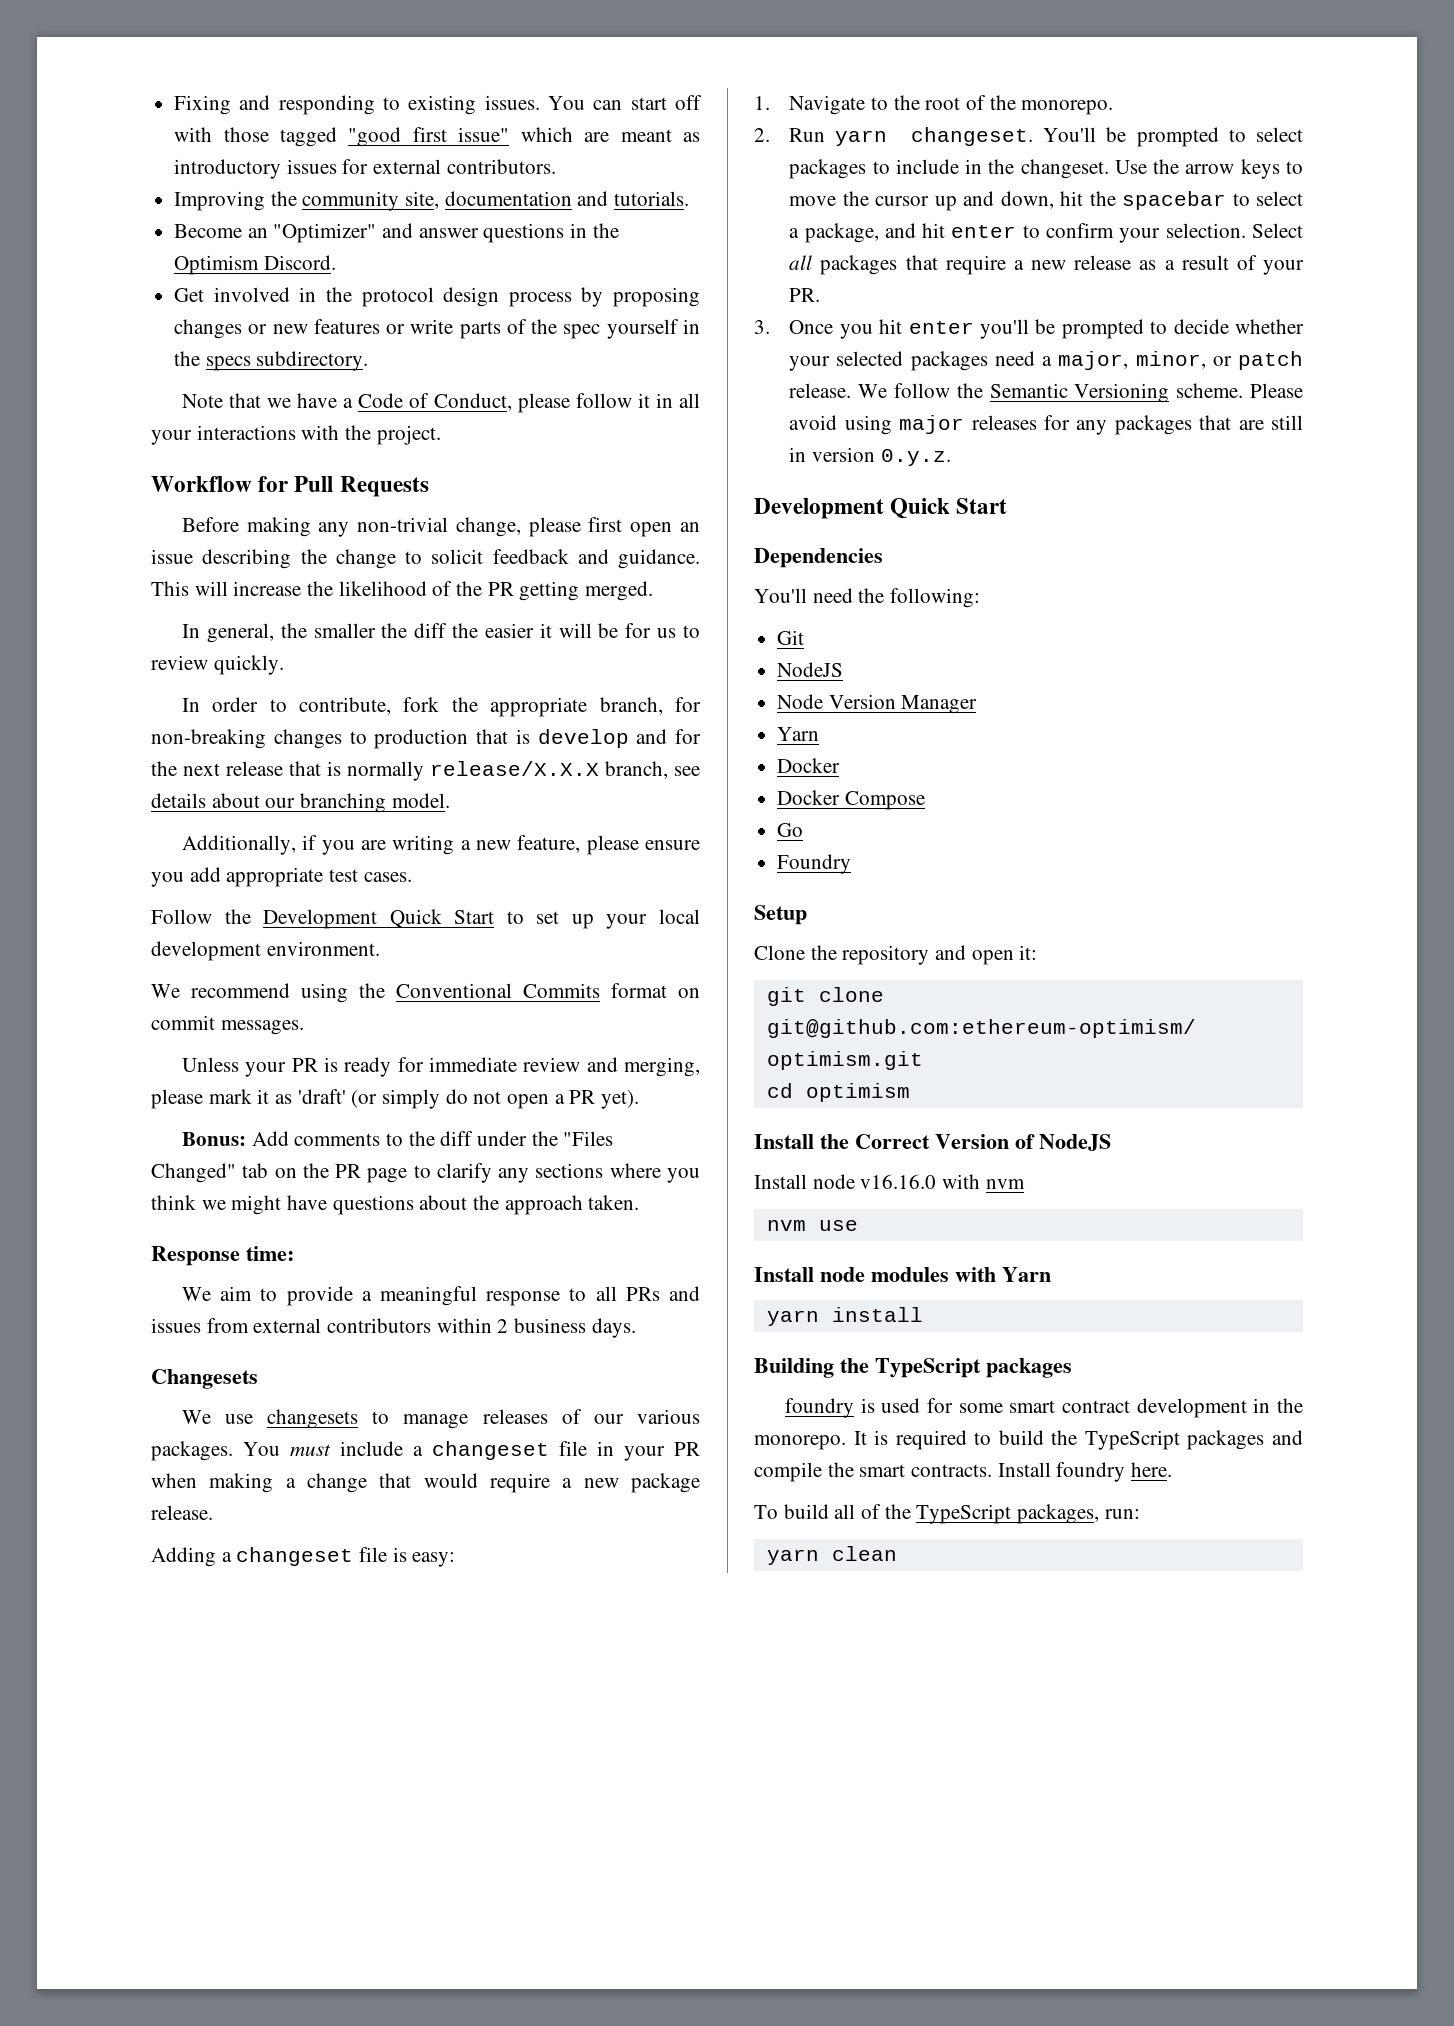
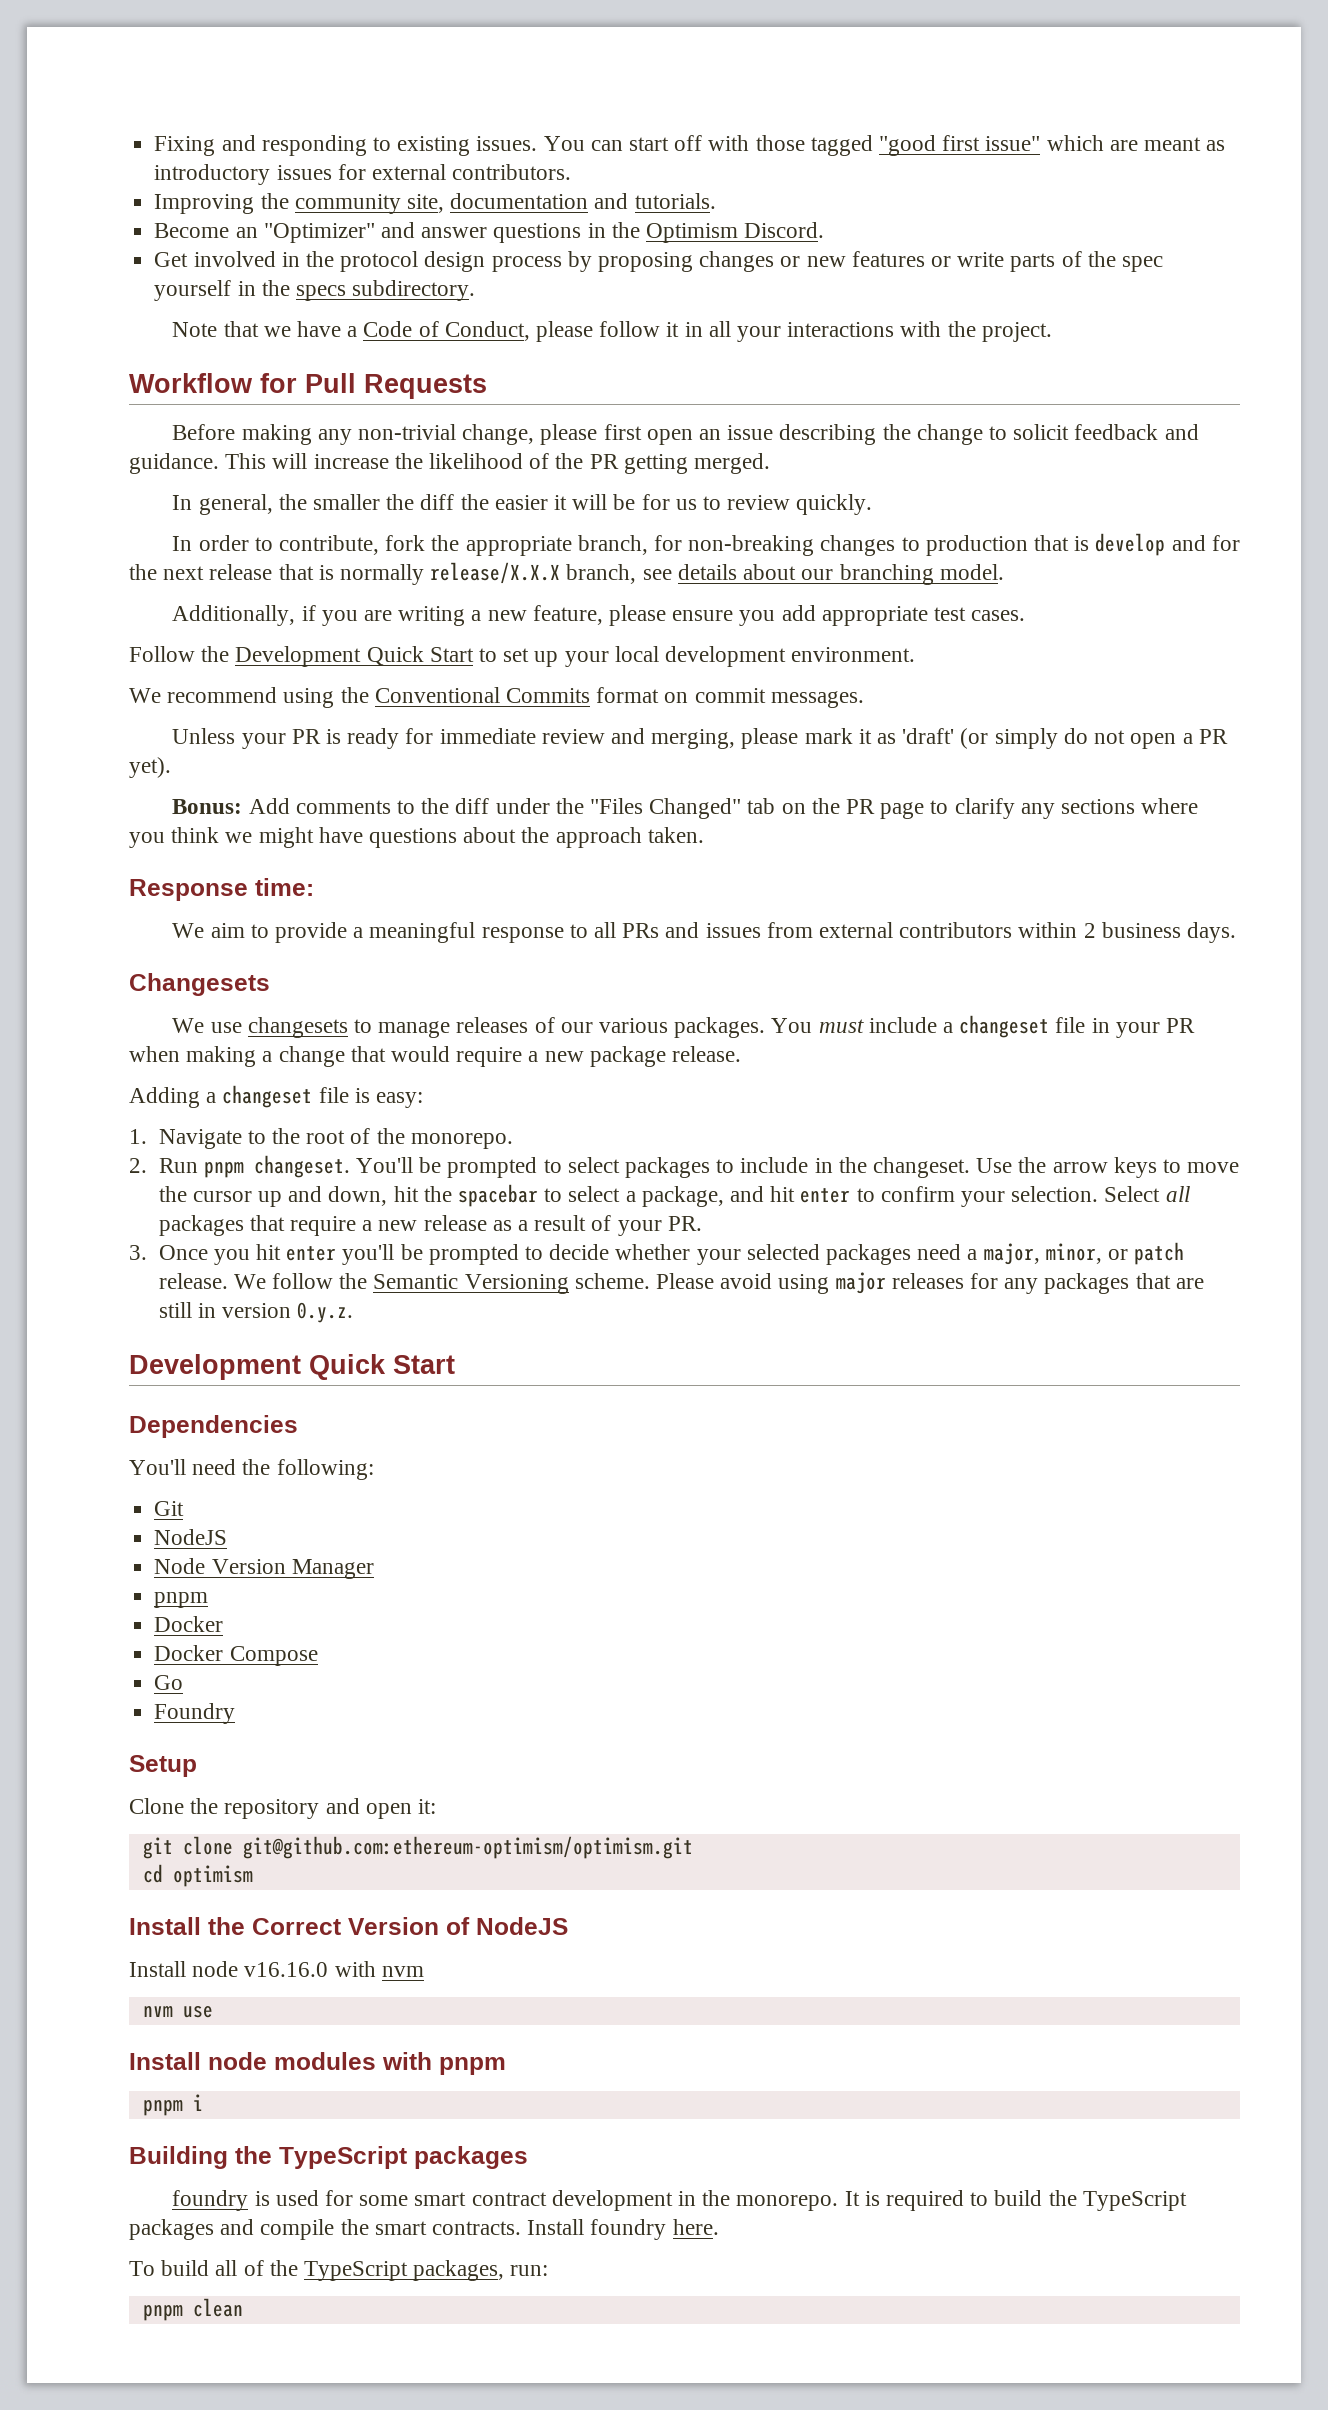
- 2. Run yarn changeset.
+ 2. Run pnpm changeset.
  Node Version Manager
- Yarn
+ pnpm
- Install node modules with Yarn
- yarn install
+ Install node modules with pnpm
+ pnpm i
- yarn clean
+ pnpm clean

